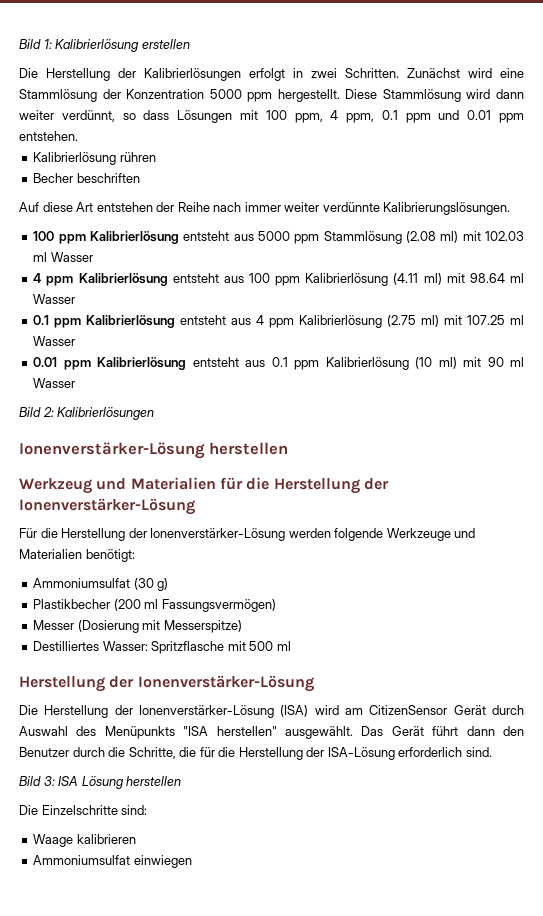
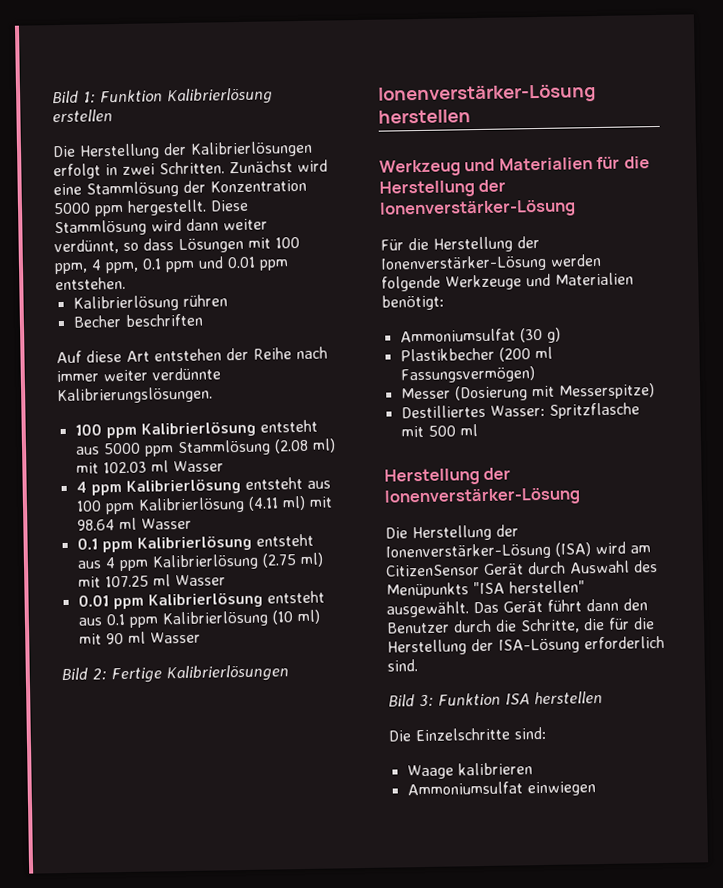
- Bild 1: Kalibrierlösung erstellen
+ Bild 1: Funktion Kalibrierlösung erstellen
- Bild 2: Kalibrierlösungen
+ Bild 2: Fertige Kalibrierlösungen
- Bild 3: ISA Lösung herstellen
+ Bild 3: Funktion ISA herstellen

